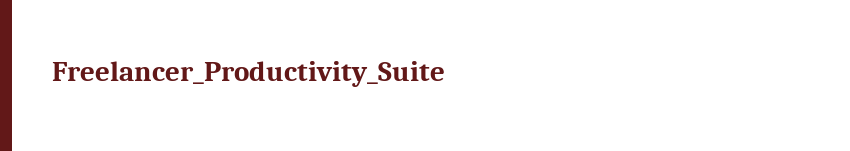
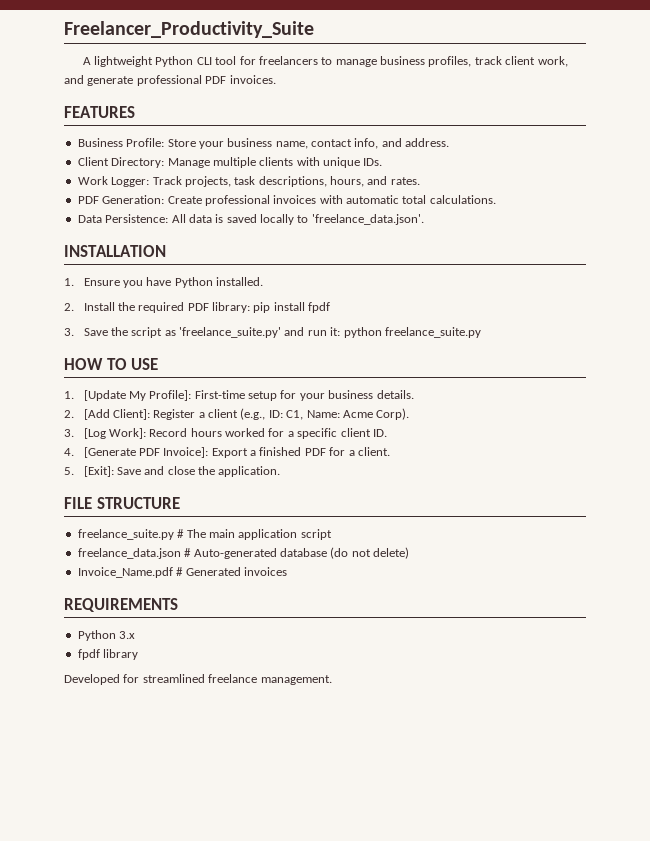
+ A lightweight Python CLI tool for freelancers to manage business profiles, track client work, and generate professional PDF invoices.
+ FEATURES
+ Business Profile: Store your business name, contact info, and address.
+ Client Directory: Manage multiple clients with unique IDs.
+ Work Logger: Track projects, task descriptions, hours, and rates.
+ PDF Generation: Create professional invoices with automatic total calculations.
+ Data Persistence: All data is saved locally to 'freelance_data.json'.
+ INSTALLATION
+ 1. Ensure you have Python installed.
+ 2. Install the required PDF library: pip install fpdf
+ 3. Save the script as 'freelance_suite.py' and run it: python freelance_suite.py
+ HOW TO USE
+ 1. [Update My Profile]: First-time setup for your business details.
+ 2. [Add Client]: Register a client (e.g., ID: C1, Name: Acme Corp).
+ 3. [Log Work]: Record hours worked for a specific client ID.
+ 4. [Generate PDF Invoice]: Export a finished PDF for a client.
+ 5. [Exit]: Save and close the application.
+ FILE STRUCTURE
+ freelance_suite.py # The main application script
+ freelance_data.json # Auto-generated database (do not delete)
+ Invoice_Name.pdf # Generated invoices
+ REQUIREMENTS
+ Python 3.x
+ fpdf library
+ Developed for streamlined freelance management.

